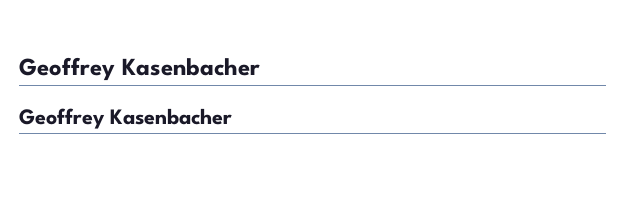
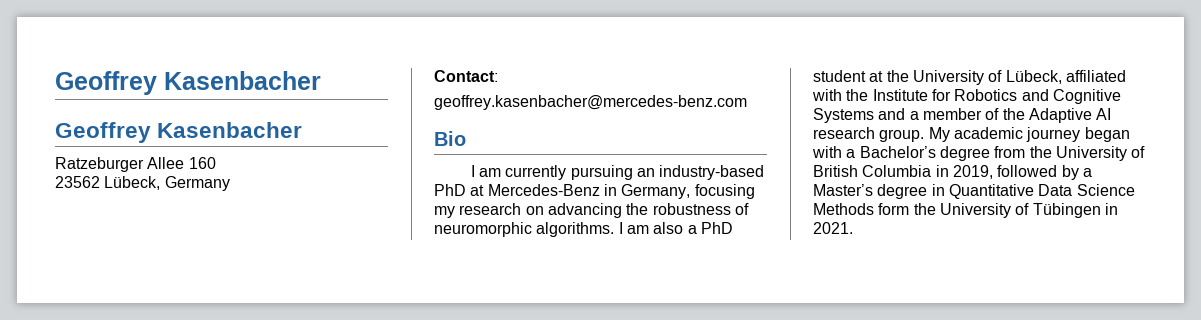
+ Ratzeburger Allee 160
+ 23562 Lübeck, Germany
+ Contact:
+ geoffrey.kasenbacher@mercedes-benz.com
+ Bio
+ I am currently pursuing an industry-based PhD at Mercedes-Benz in Germany, focusing my research on advancing the robustness of neuromorphic algorithms. I am also a PhD student at the University of Lübeck, affiliated with the Institute for Robotics and Cognitive Systems and a member of the Adaptive AI research group. My academic journey began with a Bachelor’s degree from the University of British Columbia in 2019, followed by a Master’s degree in Quantitative Data Science Methods form the University of Tübingen in 2021.

